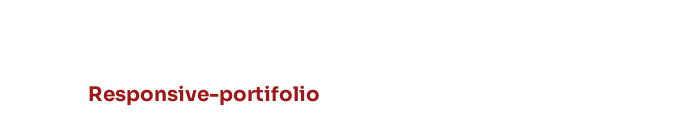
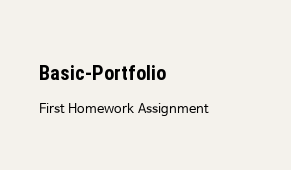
- Responsive-portifolio
+ Basic-Portfolio
+ First Homework Assignment

